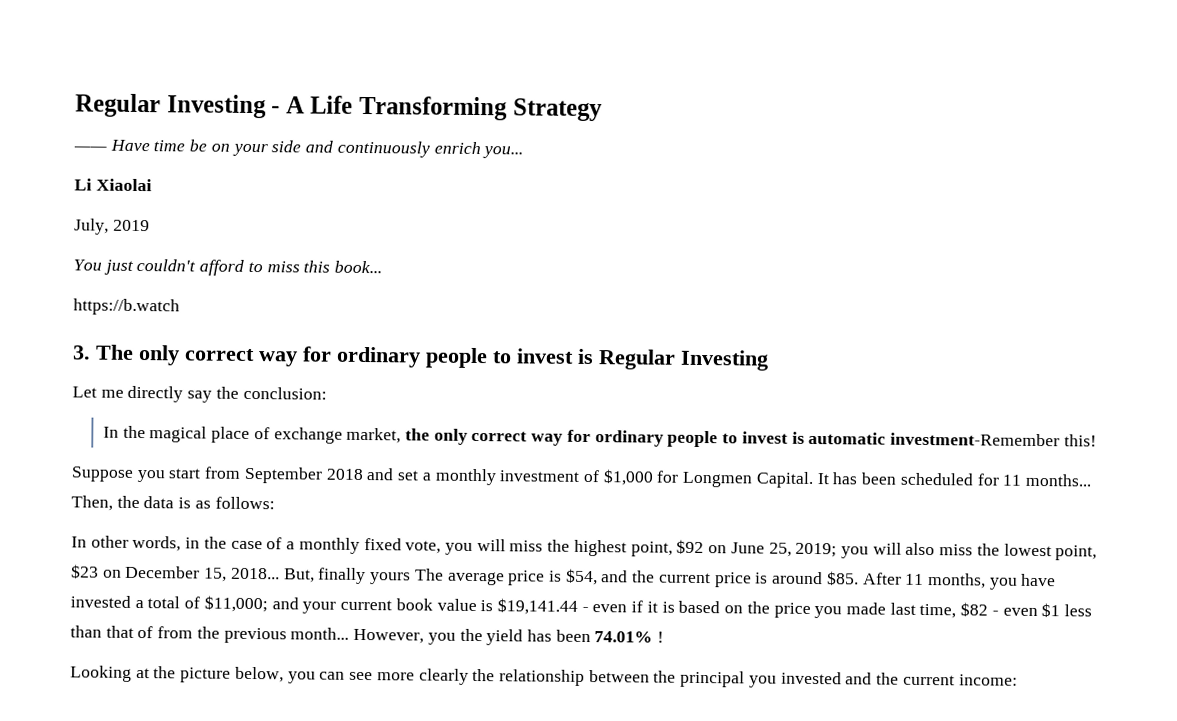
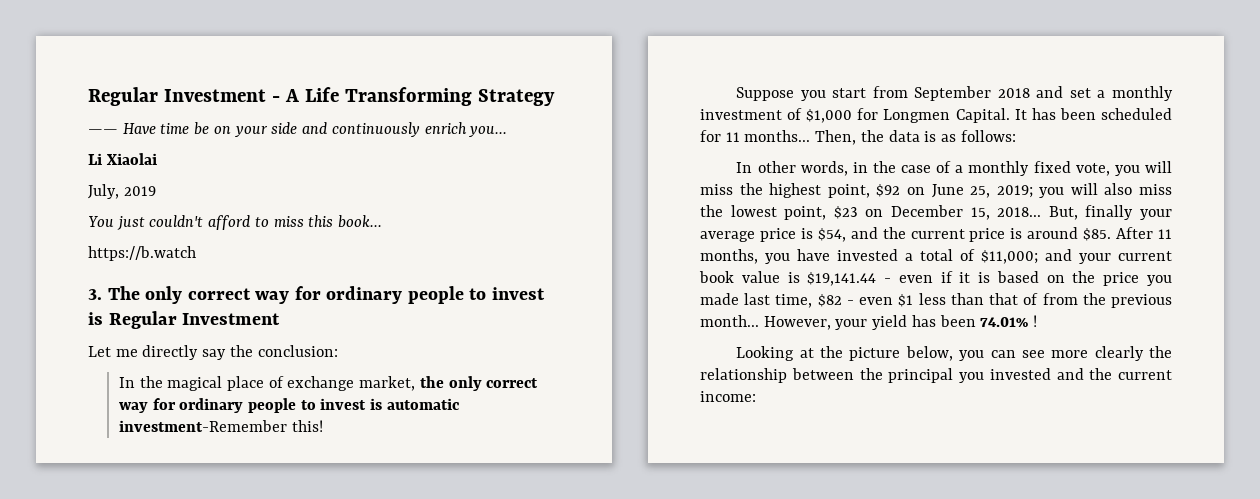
- Regular Investing - A Life Transforming Strategy
+ Regular Investment - A Life Transforming Strategy
- 3. The only correct way for ordinary people to invest is Regular Investing
+ 3. The only correct way for ordinary people to invest is Regular Investment
- But, finally yours The average price is $54, and the current price is around $85.
+ But, finally your average price is $54, and the current price is around $85.
- However, you the yield has been 74.01% !
+ However, your yield has been 74.01% !

